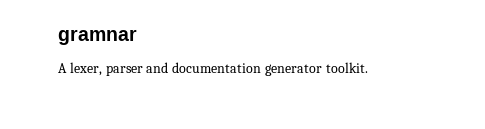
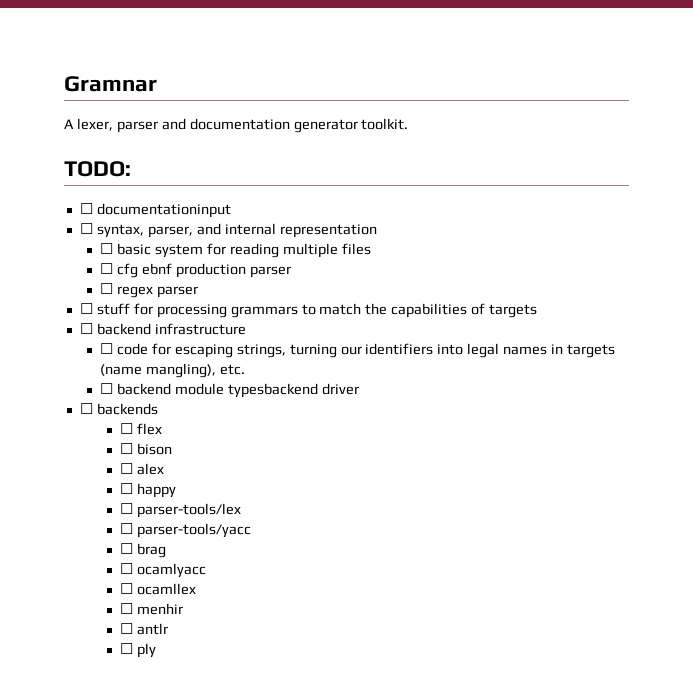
- gramnar
+ Gramnar
+ TODO:
+ ☐ documentationinput
+ ☐ syntax, parser, and internal representation
+ ☐ basic system for reading multiple files
+ ☐ cfg ebnf production parser
+ ☐ regex parser
+ ☐ stuff for processing grammars to match the capabilities of targets
+ ☐ backend infrastructure
+ ☐ code for escaping strings, turning our identifiers into legal names in targets (name mangling), etc.
+ ☐ backend module typesbackend driver
+ ☐ backends
+ ☐ flex
+ ☐ bison
+ ☐ alex
+ ☐ happy
+ ☐ parser-tools/lex
+ ☐ parser-tools/yacc
+ ☐ brag
+ ☐ ocamlyacc
+ ☐ ocamllex
+ ☐ menhir
+ ☐ antlr
+ ☐ ply

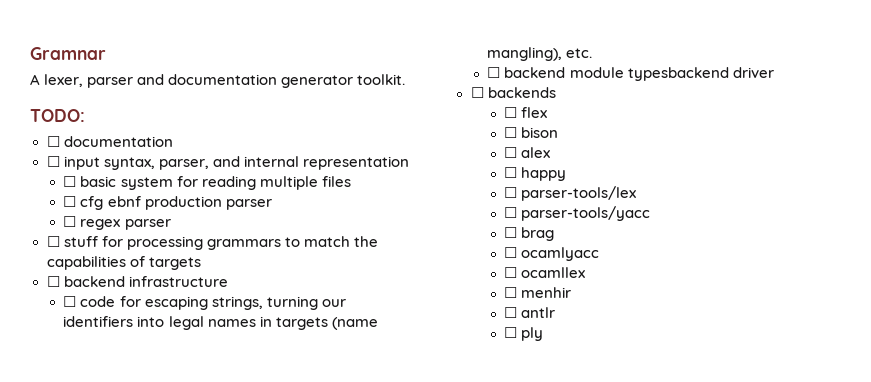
- ☐ documentationinput
- ☐ syntax, parser, and internal representation
+ ☐ documentation
+ ☐ input syntax, parser, and internal representation

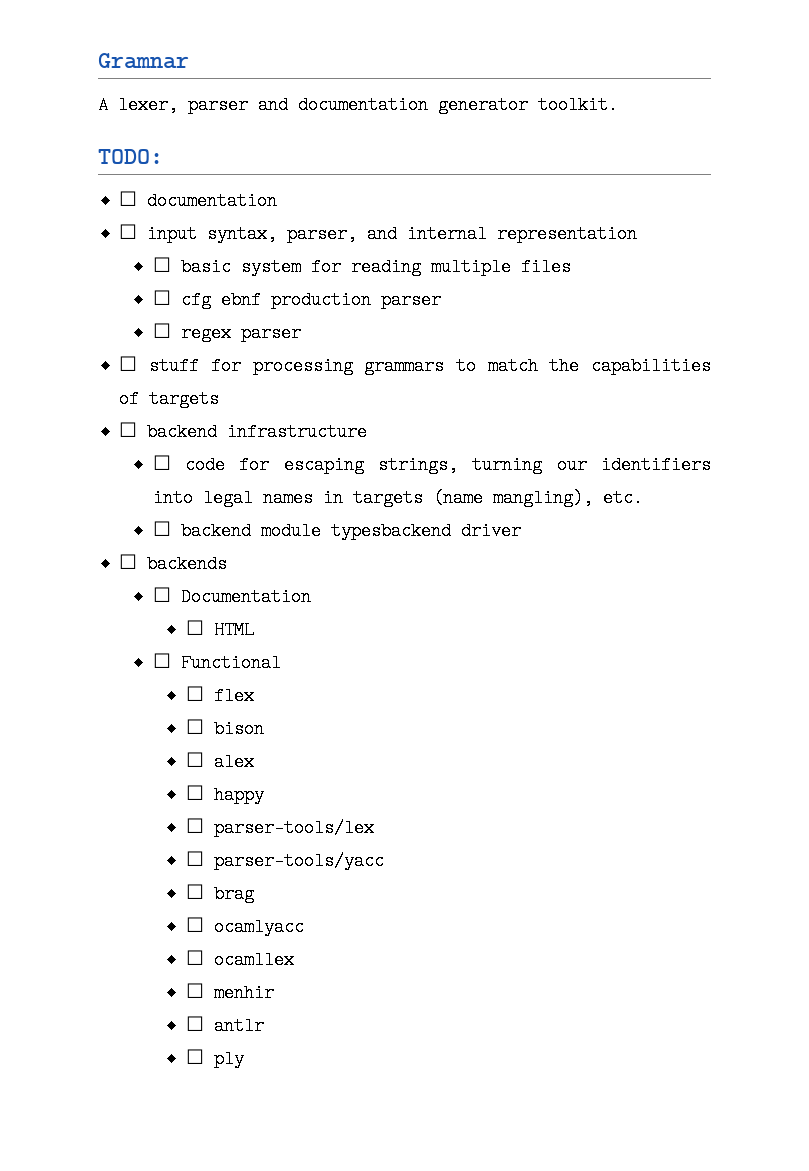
+ ☐ Documentation
+ ☐ HTML
+ ☐ Functional

